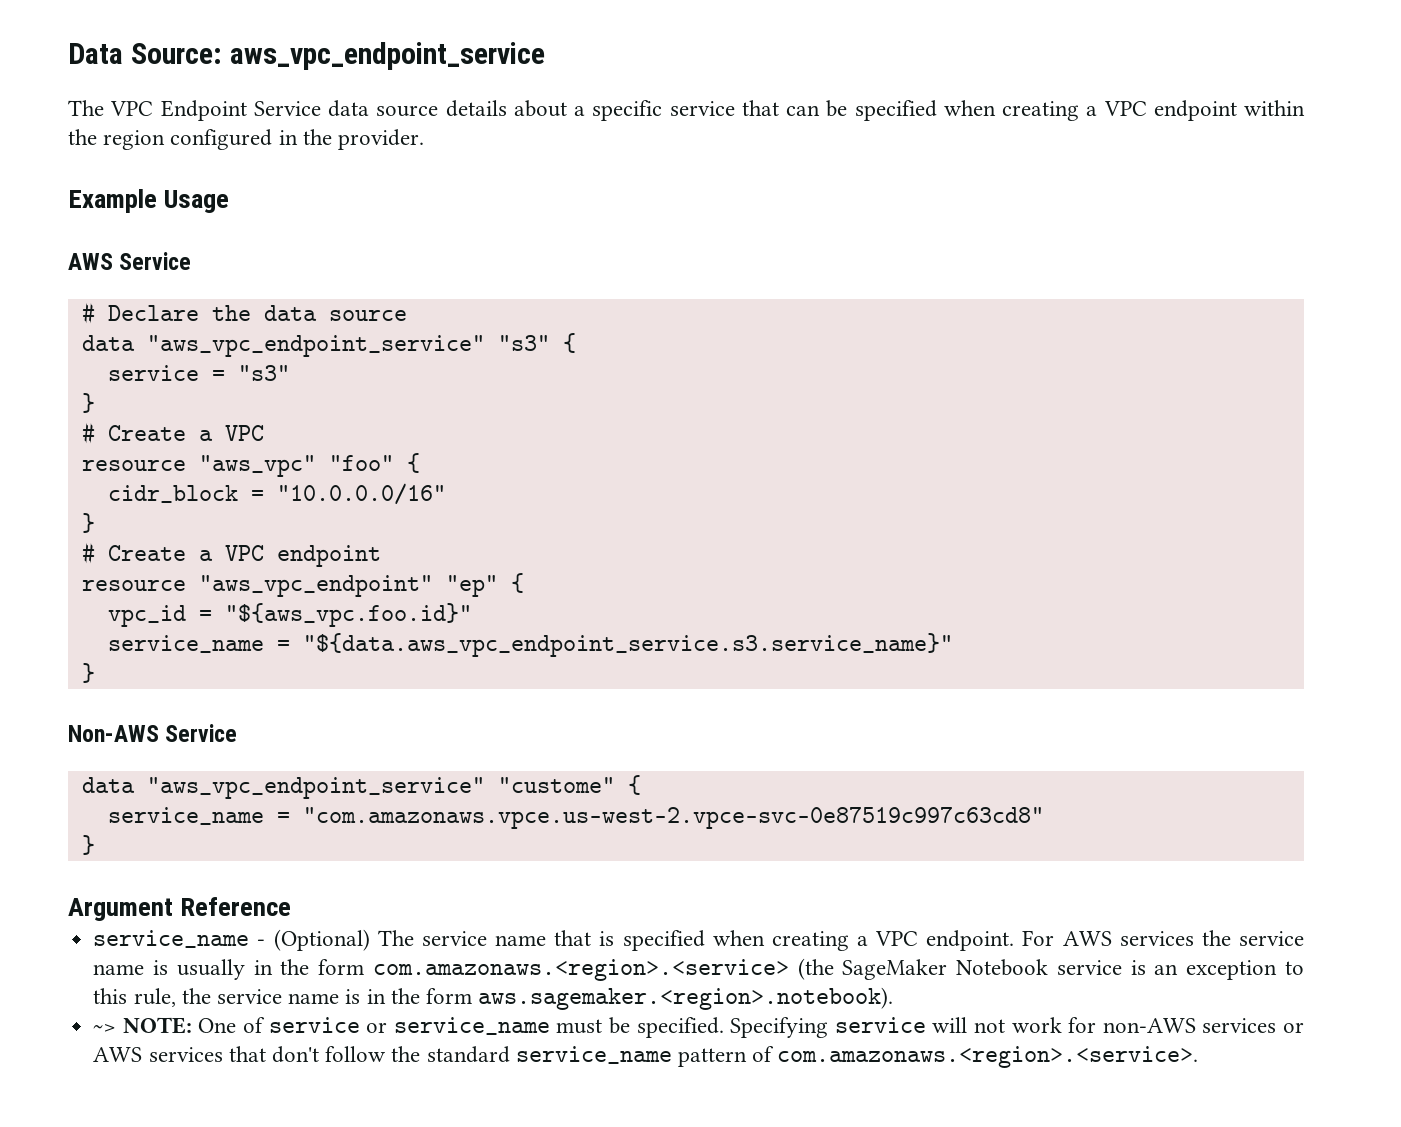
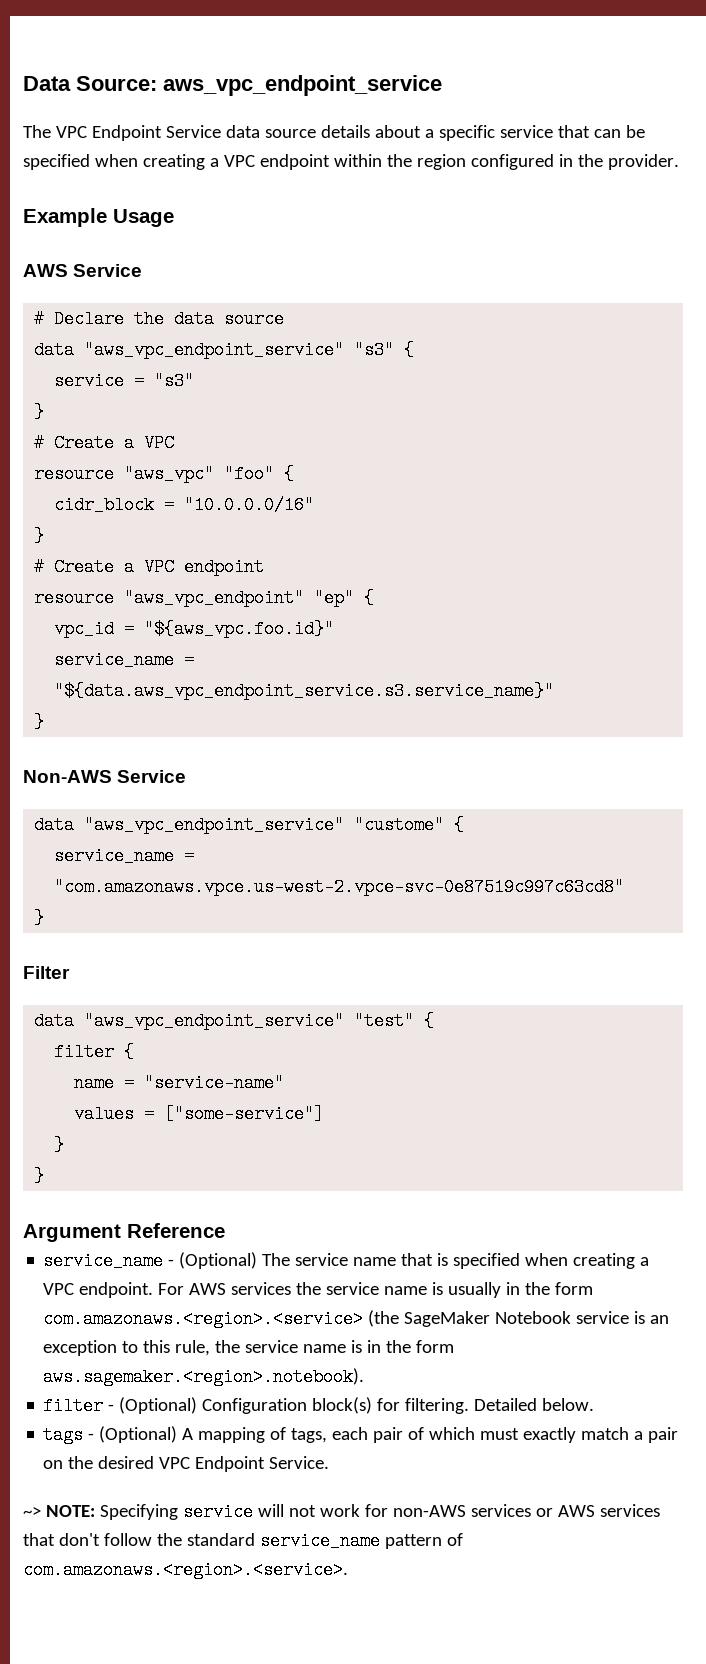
+ Filter
+ data "aws_vpc_endpoint_service" "test" {
+ filter {
+ name = "service-name"
+ values = ["some-service"]
+ }
+ }
- ~> NOTE: One of service or service_name must be specified. Specifying service will not work for non-AWS services or AWS services that don't follow the standard service_name pattern of com.amazonaws.<region>.<service>.
+ filter - (Optional) Configuration block(s) for filtering. Detailed below.
+ tags - (Optional) A mapping of tags, each pair of which must exactly match a pair on the desired VPC Endpoint Service.
+ ~> NOTE: Specifying service will not work for non-AWS services or AWS services that don't follow the standard service_name pattern of com.amazonaws.<region>.<service>.

